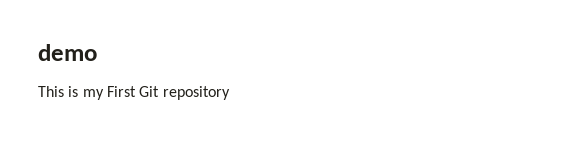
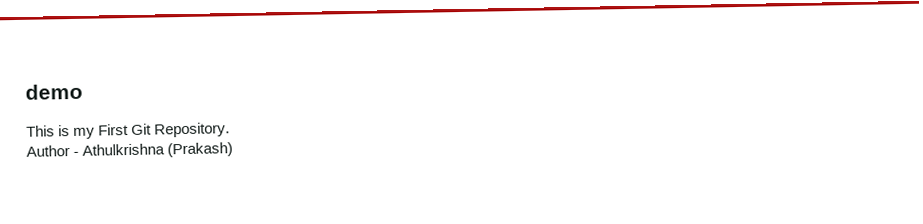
- This is my First Git repository
+ This is my First Git Repository.
+ Author - Athulkrishna (Prakash)

